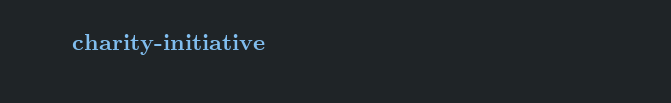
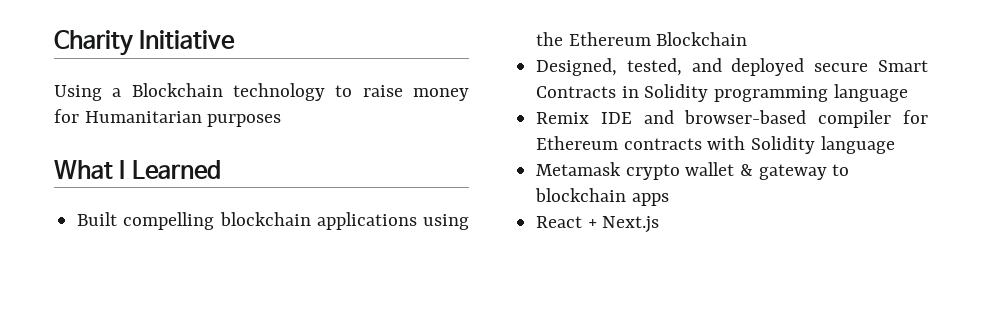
- charity-initiative
+ Charity Initiative
+ Using a Blockchain technology to raise money for Humanitarian purposes
+ What I Learned
+ Built compelling blockchain applications using the Ethereum Blockchain
+ Designed, tested, and deployed secure Smart Contracts in Solidity programming language
+ Remix IDE and browser-based compiler for Ethereum contracts with Solidity language
+ Metamask crypto wallet & gateway to blockchain apps
+ React + Next.js

